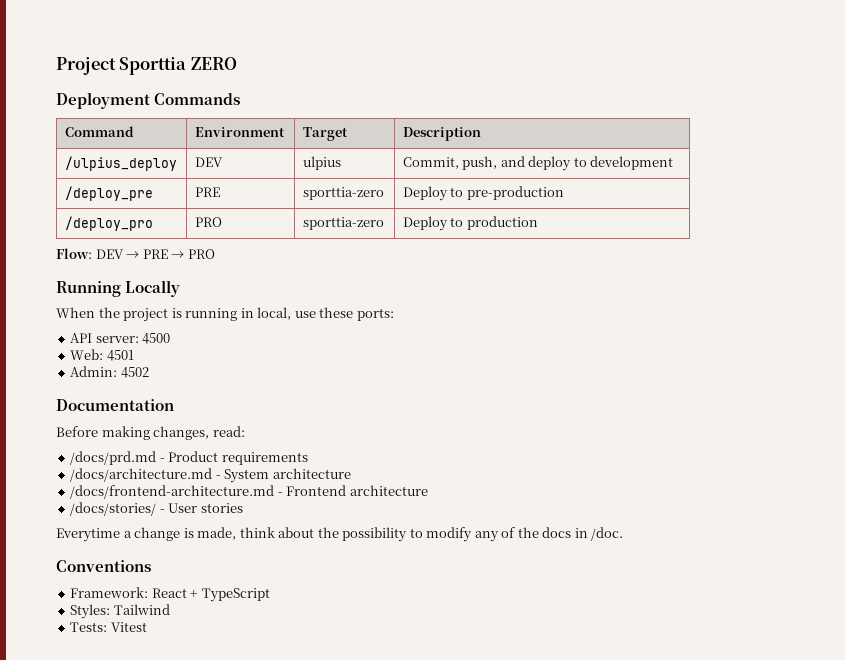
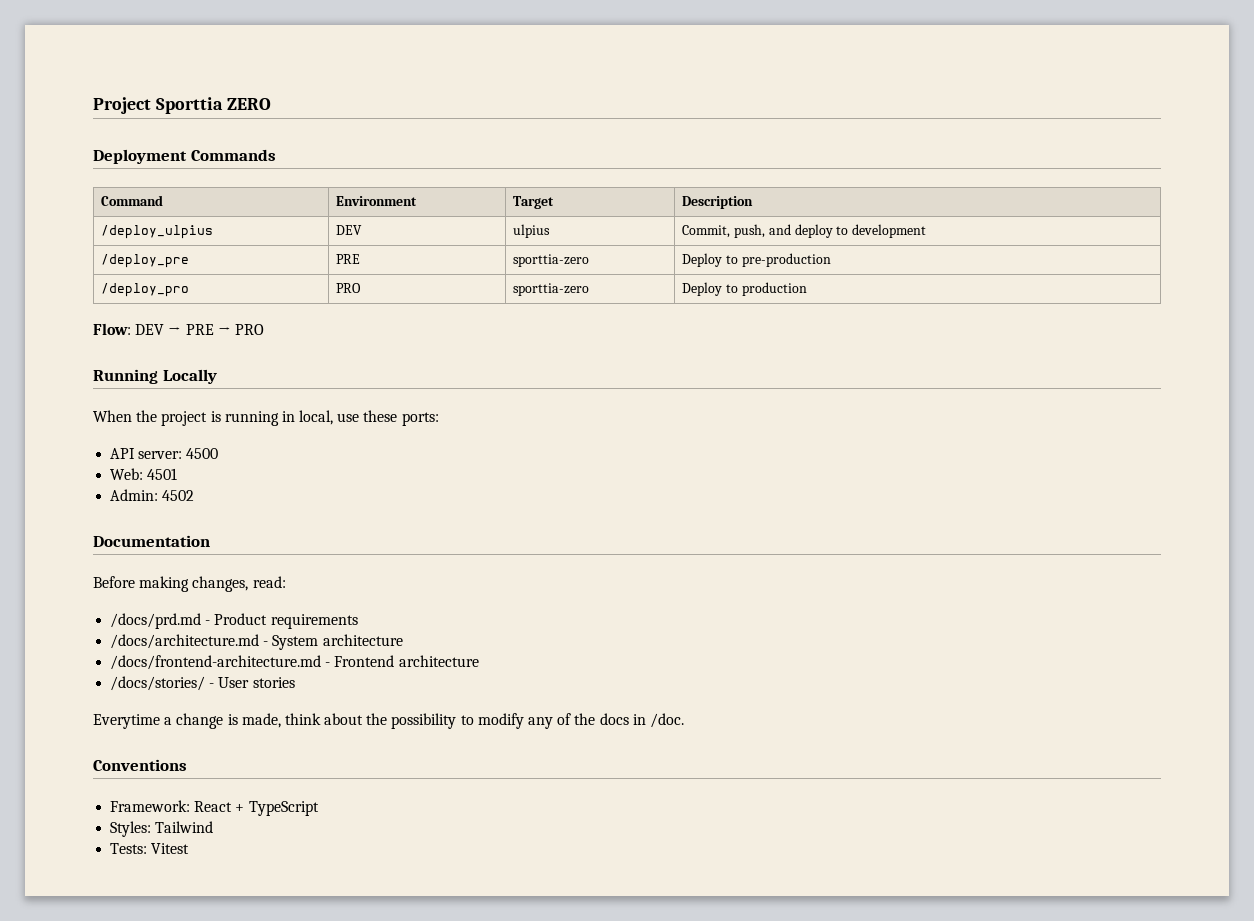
- /ulpius_deploy | DEV | ulpius | Commit, push, and deploy to development
+ /deploy_ulpius | DEV | ulpius | Commit, push, and deploy to development

